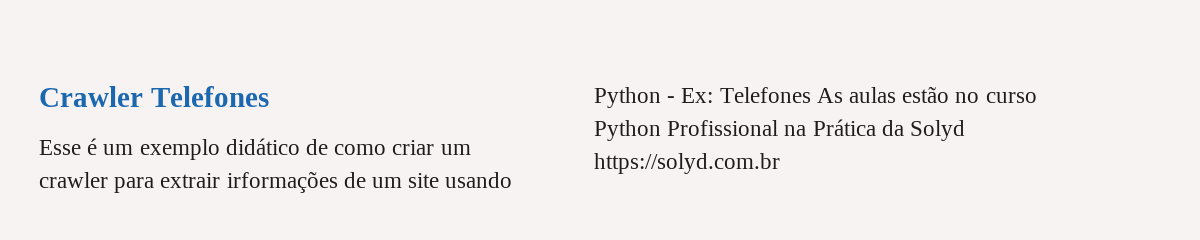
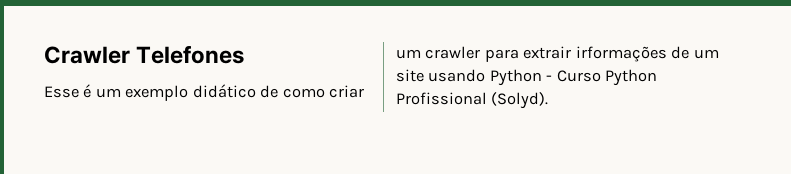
- Esse é um exemplo didático de como criar um crawler para extrair irformações de um site usando Python - Ex: Telefones As aulas estão no curso Python Profissional na Prática da Solyd https://solyd.com.br
+ Esse é um exemplo didático de como criar um crawler para extrair irformações de um site usando Python - Curso Python Profissional (Solyd).

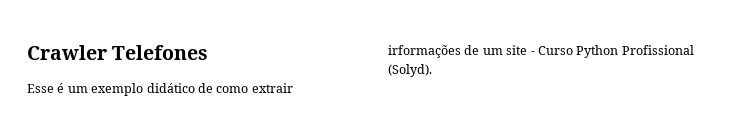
- Esse é um exemplo didático de como criar um crawler para extrair irformações de um site usando Python - Curso Python Profissional (Solyd).
+ Esse é um exemplo didático de como extrair irformações de um site - Curso Python Profissional (Solyd).

